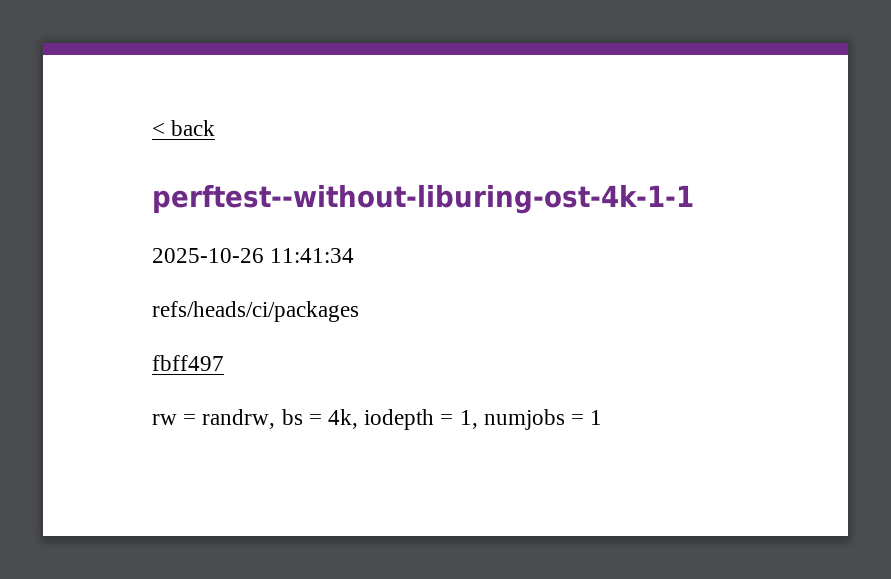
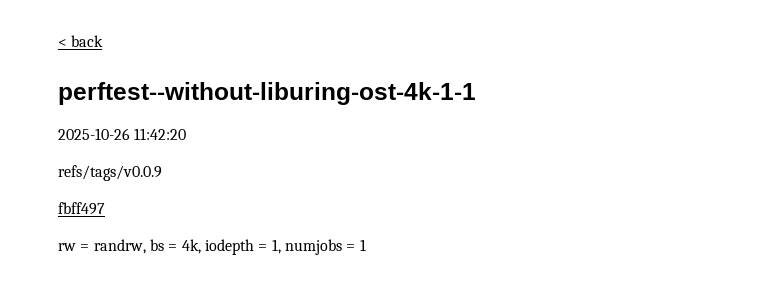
- 2025-10-26 11:41:34
- refs/heads/ci/packages
+ 2025-10-26 11:42:20
+ refs/tags/v0.0.9

